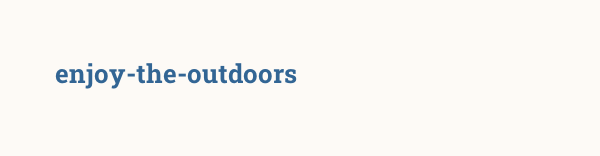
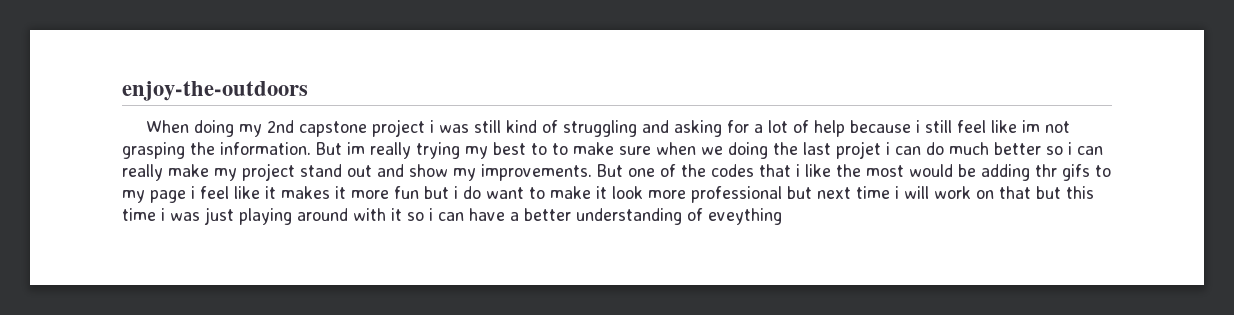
+ When doing my 2nd capstone project i was still kind of struggling and asking for a lot of help because i still feel like im not grasping the information. But im really trying my best to to make sure when we doing the last projet i can do much better so i can really make my project stand out and show my improvements. But one of the codes that i like the most would be adding thr gifs to my page i feel like it makes it more fun but i do want to make it look more professional but next time i will work on that but this time i was just playing around with it so i can have a better understanding of eveything

